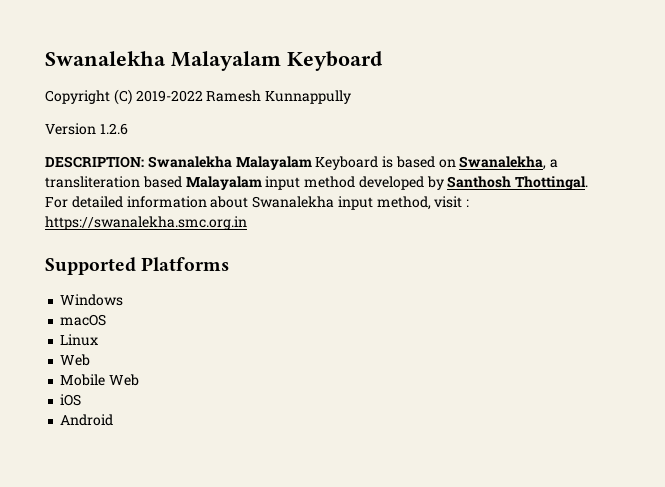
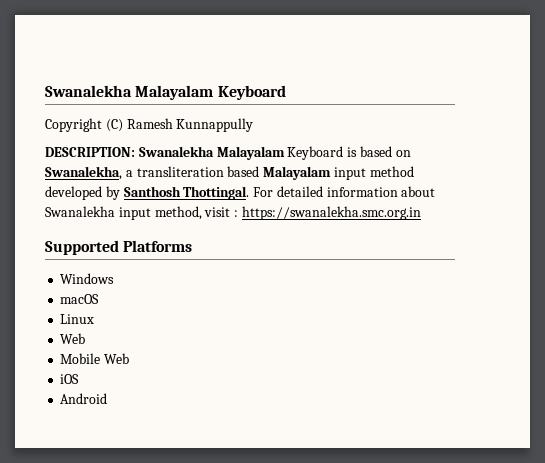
- Copyright (C) 2019-2022 Ramesh Kunnappully
+ Copyright (C) Ramesh Kunnappully
- Version 1.2.6

